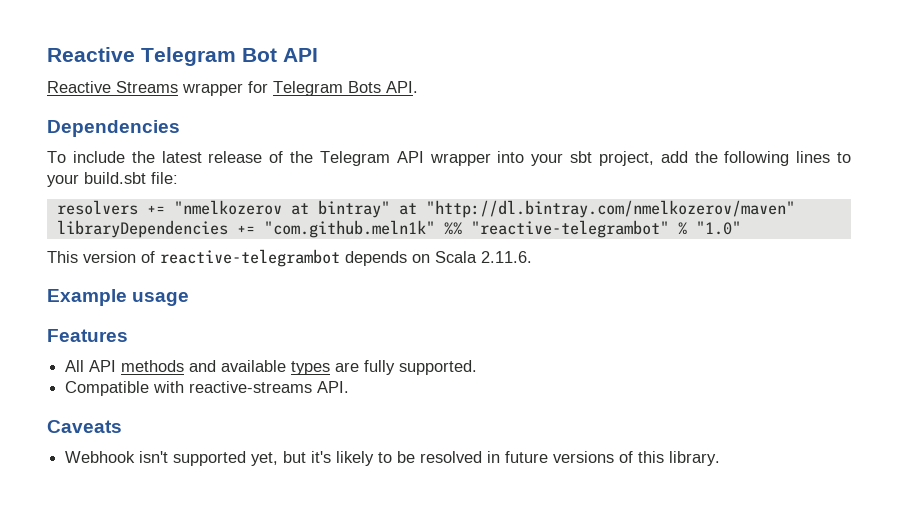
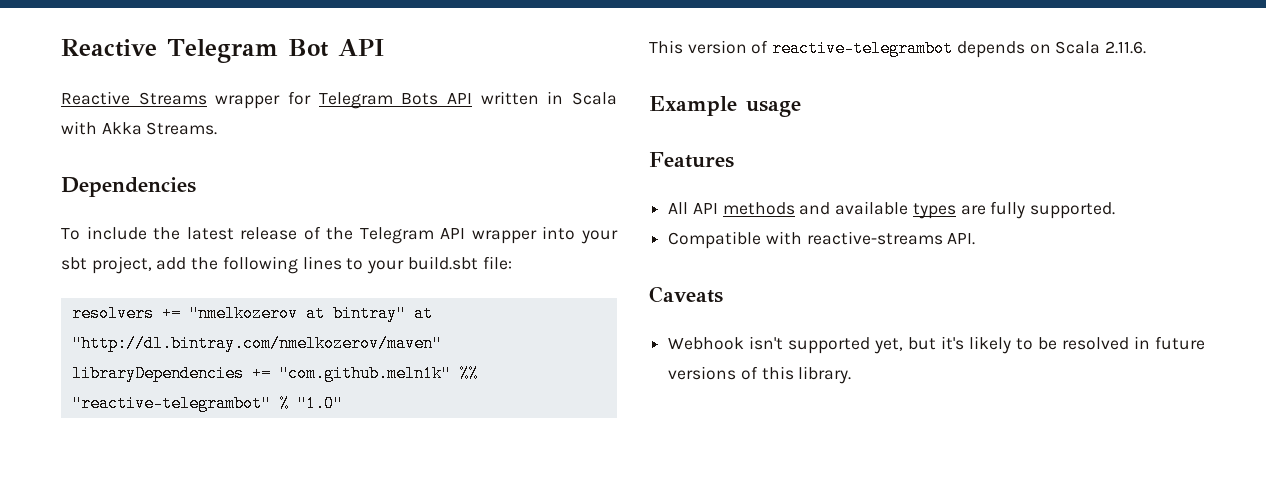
- Reactive Streams wrapper for Telegram Bots API.
+ Reactive Streams wrapper for Telegram Bots API written in Scala with Akka Streams.

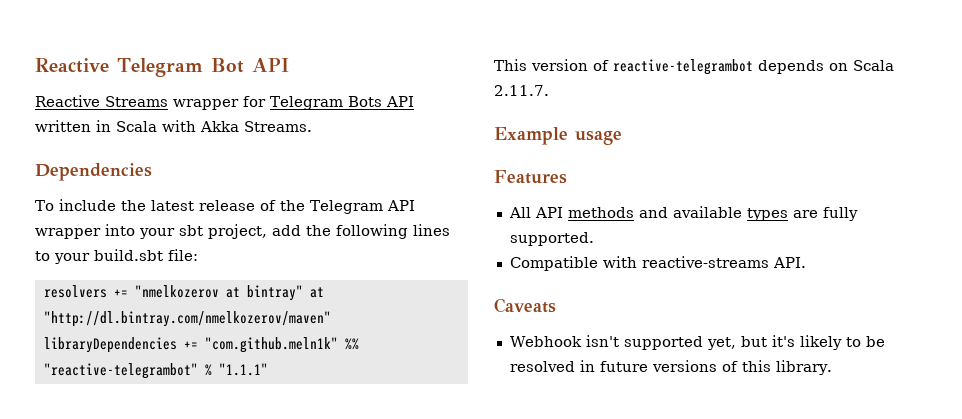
- libraryDependencies += "com.github.meln1k" %% "reactive-telegrambot" % "1.0"
+ libraryDependencies += "com.github.meln1k" %% "reactive-telegrambot" % "1.1.1"
- This version of reactive-telegrambot depends on Scala 2.11.6.
+ This version of reactive-telegrambot depends on Scala 2.11.7.

